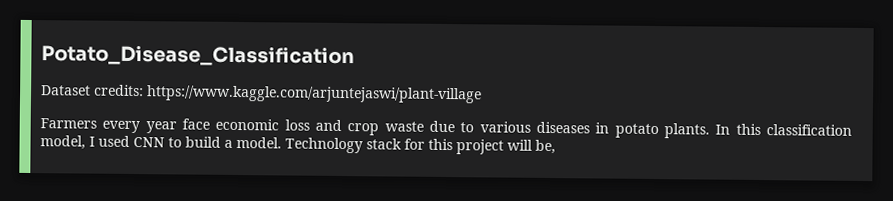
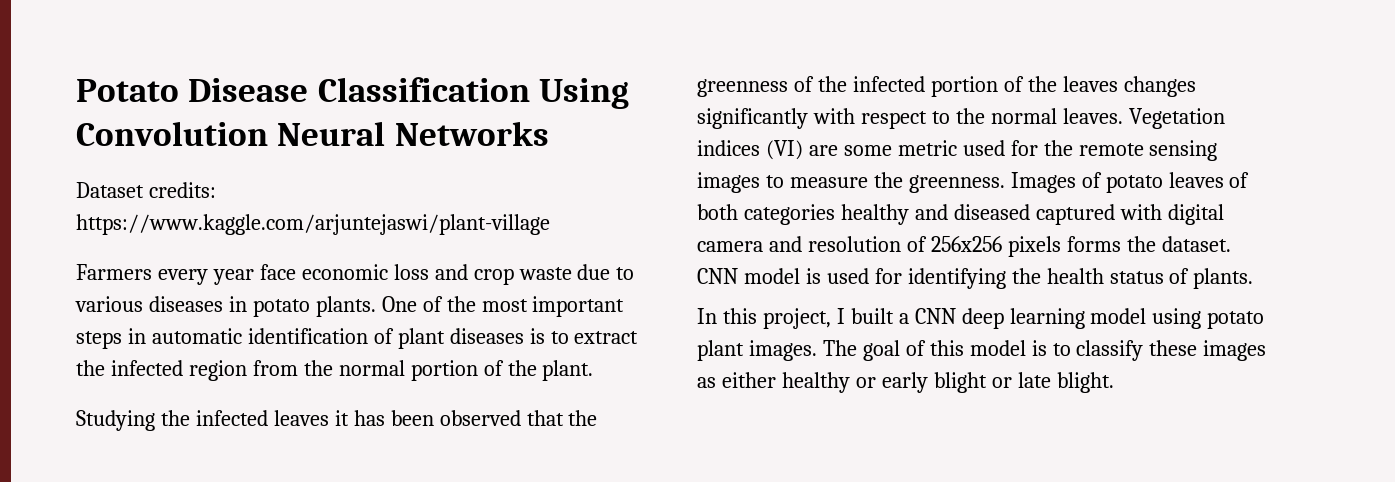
- Potato_Disease_Classification
+ Potato Disease Classification Using Convolution Neural Networks
- In this classification model, I used CNN to build a model. Technology stack for this project will be,
+ One of the most important steps in automatic identification of plant diseases is to extract the infected region from the normal portion of the plant.
+ Studying the infected leaves it has been observed that the greenness of the infected portion of the leaves changes significantly with respect to the normal leaves. Vegetation indices (VI) are some metric used for the remote sensing images to measure the greenness. Images of potato leaves of both categories healthy and diseased captured with digital camera and resolution of 256x256 pixels forms the dataset. CNN model is used for identifying the health status of plants.
+ In this project, I built a CNN deep learning model using potato plant images. The goal of this model is to classify these images as either healthy or early blight or late blight.

